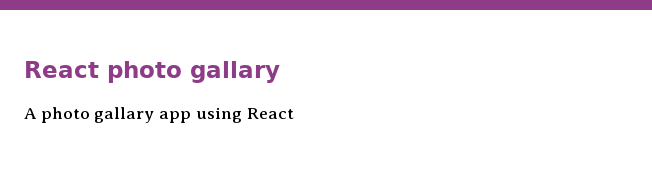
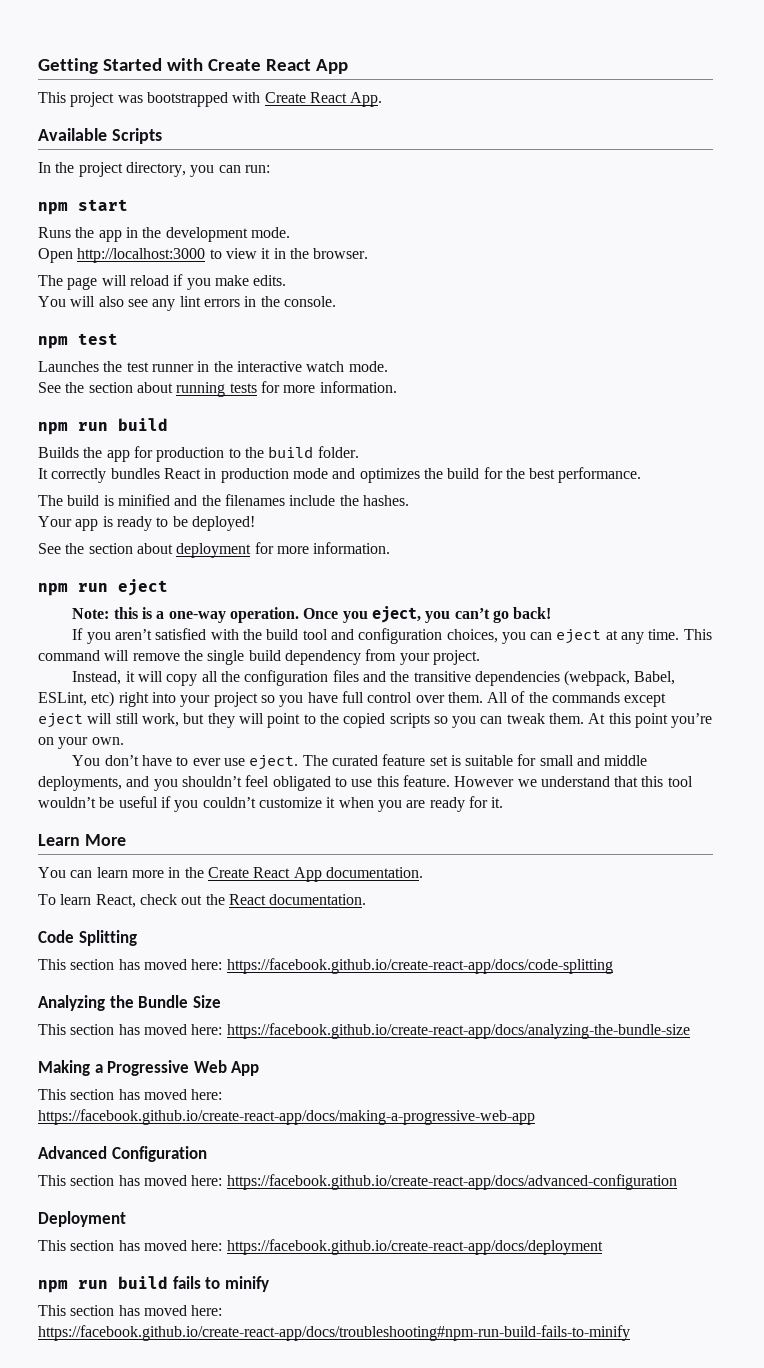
- React photo gallary
- A photo gallary app using React
+ Getting Started with Create React App
+ This project was bootstrapped with Create React App.
+ Available Scripts
+ In the project directory, you can run:
+ npm start
+ Runs the app in the development mode.
+ Open http://localhost:3000 to view it in the browser.
+ The page will reload if you make edits.
+ You will also see any lint errors in the console.
+ npm test
+ Launches the test runner in the interactive watch mode.
+ See the section about running tests for more information.
+ npm run build
+ Builds the app for production to the build folder.
+ It correctly bundles React in production mode and optimizes the build for the best performance.
+ The build is minified and the filenames include the hashes.
+ Your app is ready to be deployed!
+ See the section about deployment for more information.
+ npm run eject
+ Note: this is a one-way operation. Once you eject, you can’t go back!
+ If you aren’t satisfied with the build tool and configuration choices, you can eject at any time. This command will remove the single build dependency from your project.
+ Instead, it will copy all the configuration files and the transitive dependencies (webpack, Babel, ESLint, etc) right into your project so you have full control over them. All of the commands except eject will still work, but they will point to the copied scripts so you can tweak them. At this point you’re on your own.
+ You don’t have to ever use eject. The curated feature set is suitable for small and middle deployments, and you shouldn’t feel obligated to use this feature. However we understand that this tool wouldn’t be useful if you couldn’t customize it when you are ready for it.
+ Learn More
+ You can learn more in the Create React App documentation.
+ To learn React, check out the React documentation.
+ Code Splitting
+ This section has moved here: https://facebook.github.io/create-react-app/docs/code-splitting
+ Analyzing the Bundle Size
+ This section has moved here: https://facebook.github.io/create-react-app/docs/analyzing-the-bundle-size
+ Making a Progressive Web App
+ This section has moved here: https://facebook.github.io/create-react-app/docs/making-a-progressive-web-app
+ Advanced Configuration
+ This section has moved here: https://facebook.github.io/create-react-app/docs/advanced-configuration
+ Deployment
+ This section has moved here: https://facebook.github.io/create-react-app/docs/deployment
+ npm run build fails to minify
+ This section has moved here: https://facebook.github.io/create-react-app/docs/troubleshooting#npm-run-build-fails-to-minify

